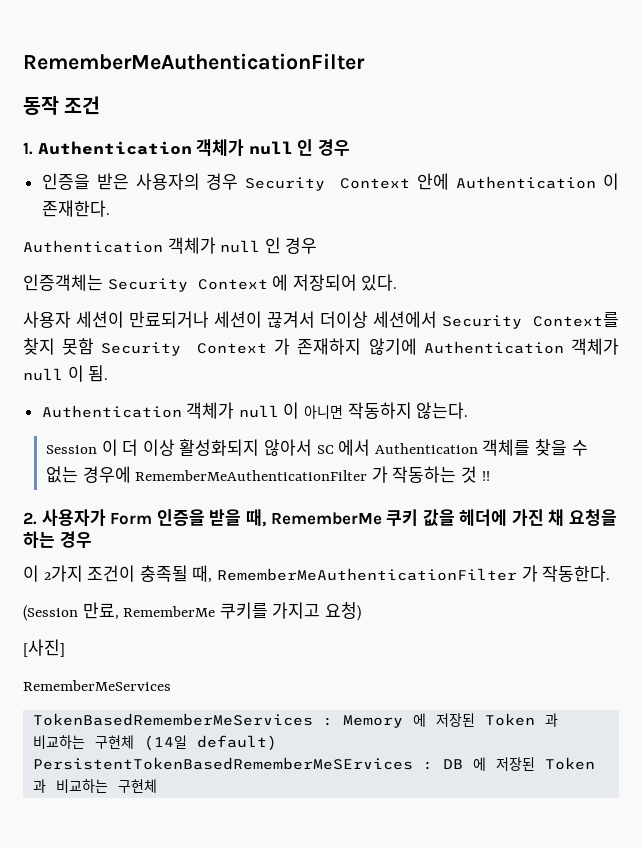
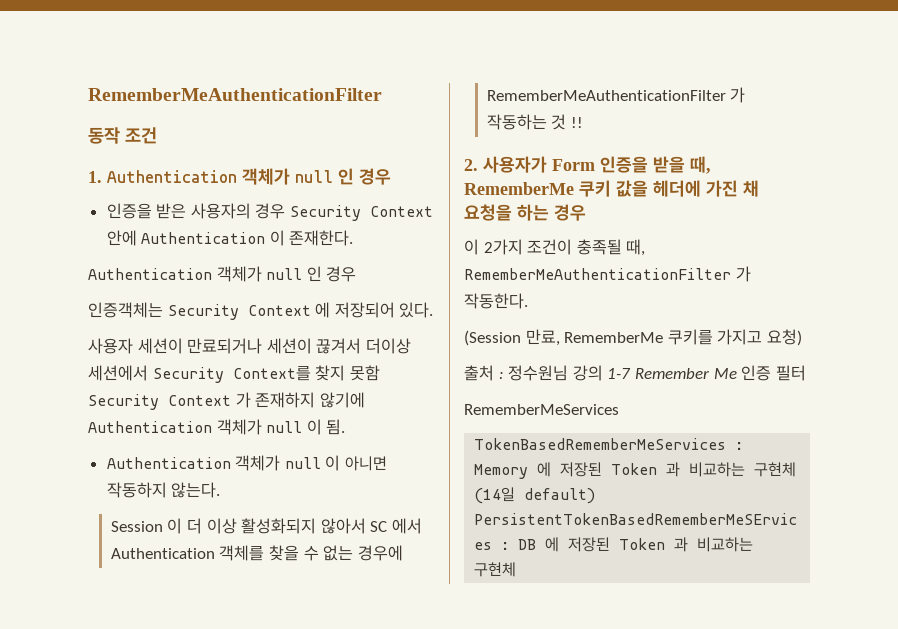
- [사진]
+ 출처 : 정수원님 강의 1-7 Remember Me 인증 필터

